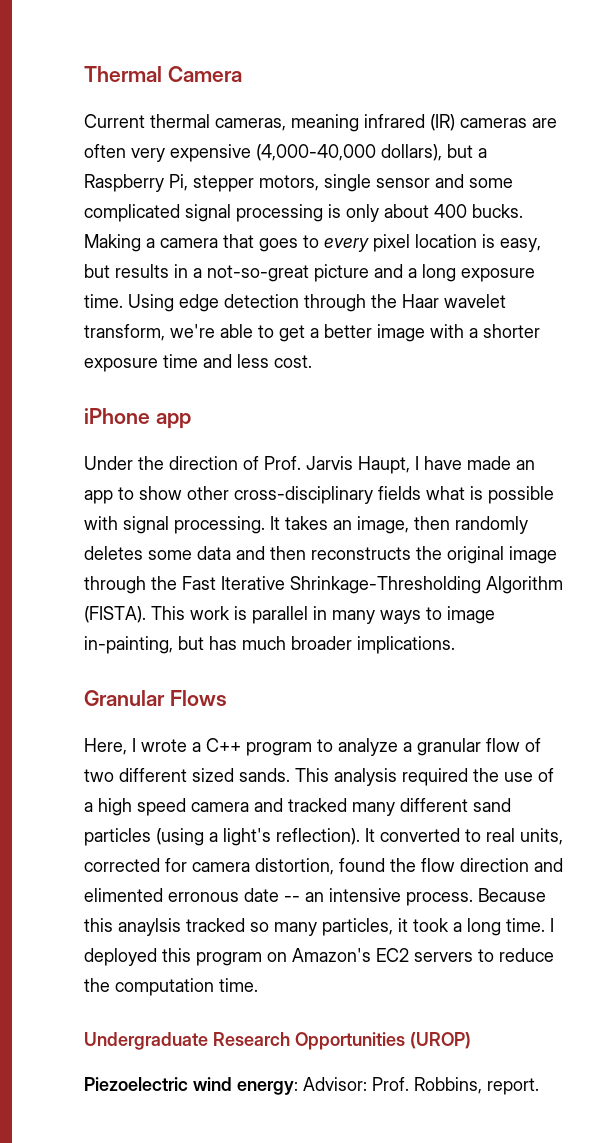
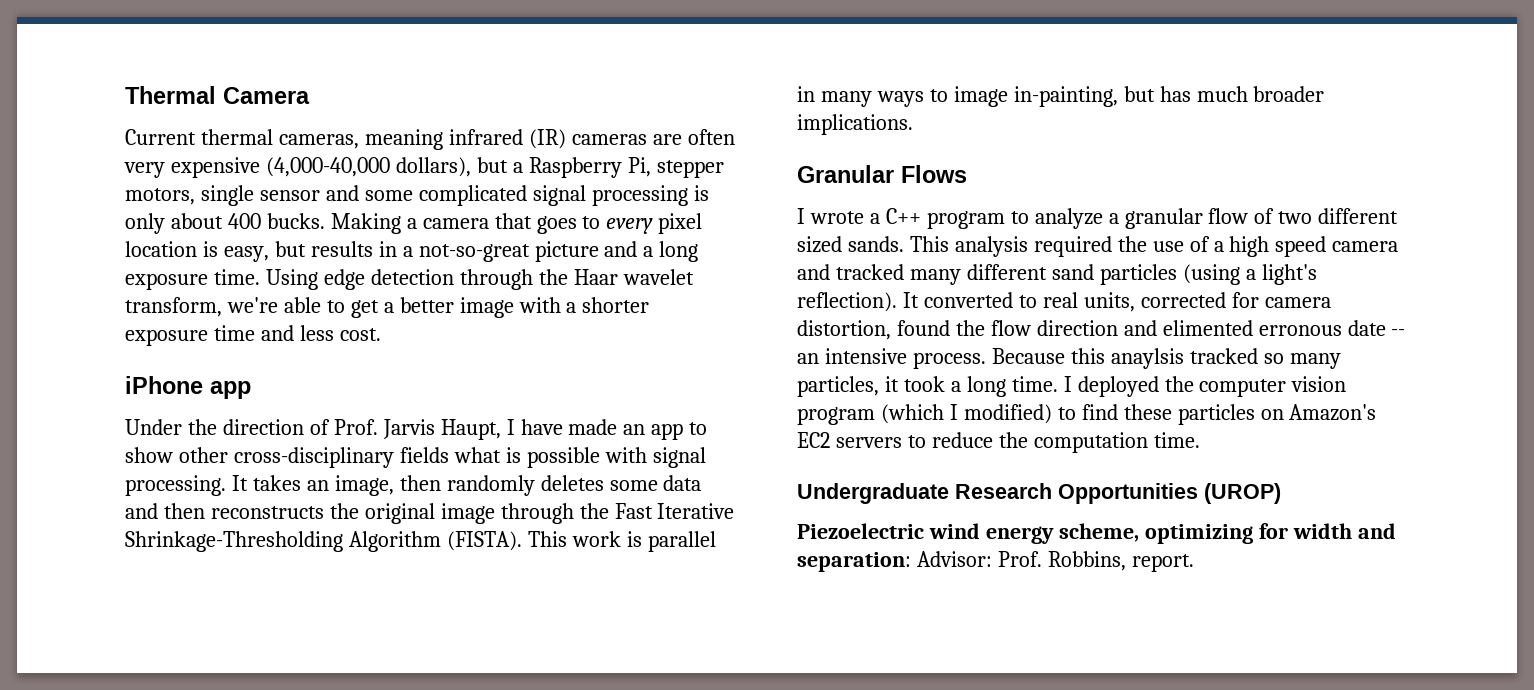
- Here, I wrote a C++ program to analyze a granular flow of two different sized sands.
+ I wrote a C++ program to analyze a granular flow of two different sized sands.
- I deployed this program on Amazon's EC2 servers to reduce the computation time.
+ I deployed the computer vision program (which I modified) to find these particles on Amazon's EC2 servers to reduce the computation time.
- Piezoelectric wind energy: Advisor: Prof. Robbins, report.
+ Piezoelectric wind energy scheme, optimizing for width and separation: Advisor: Prof. Robbins, report.

